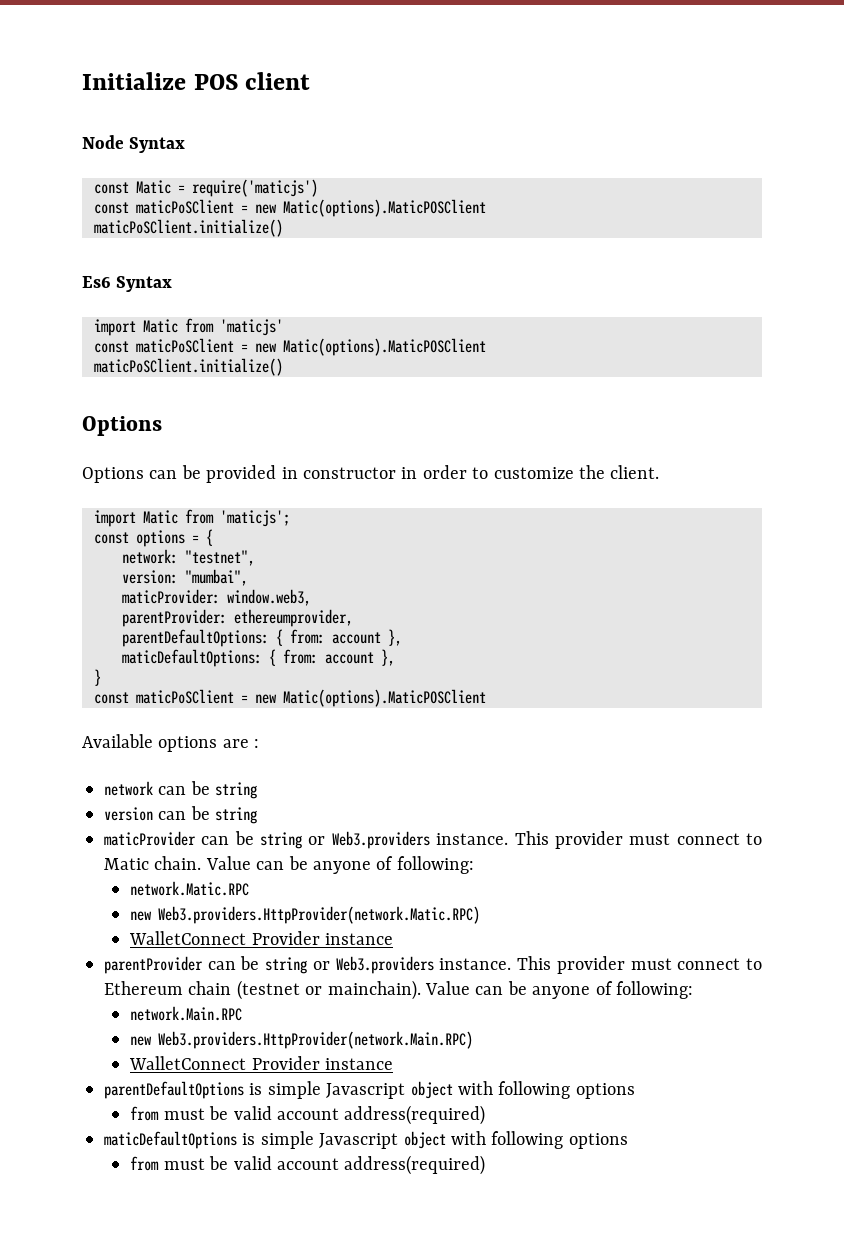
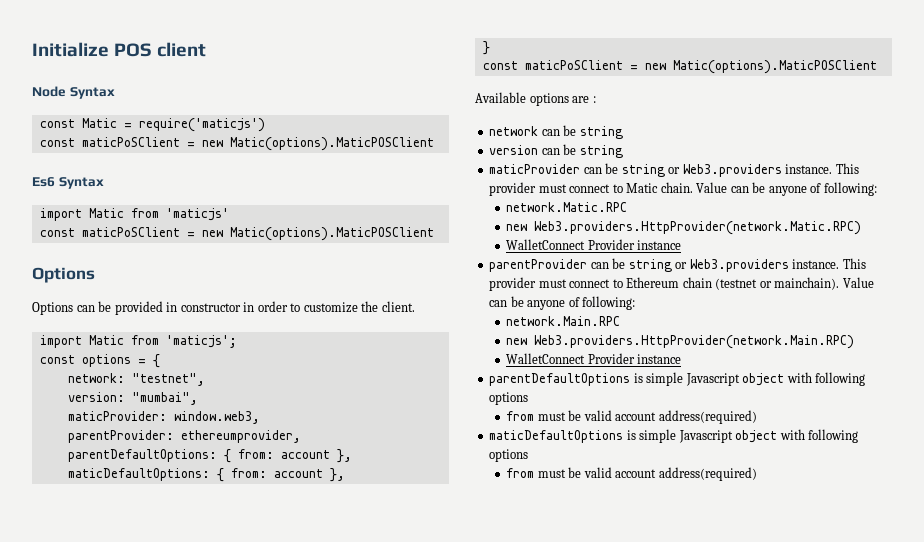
  const Matic = require('maticjs')
  const maticPoSClient = new Matic(options).MaticPOSClient
- maticPoSClient.initialize()
  import Matic from 'maticjs'
  const maticPoSClient = new Matic(options).MaticPOSClient
- maticPoSClient.initialize()

